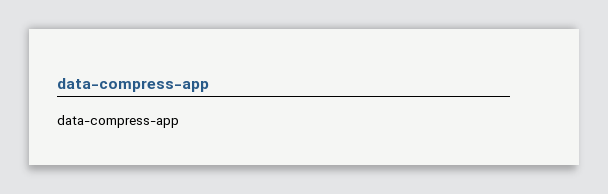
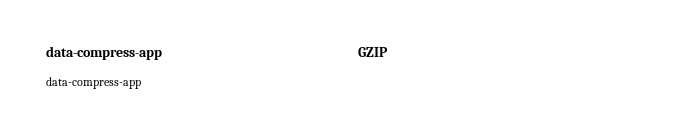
+ GZIP

